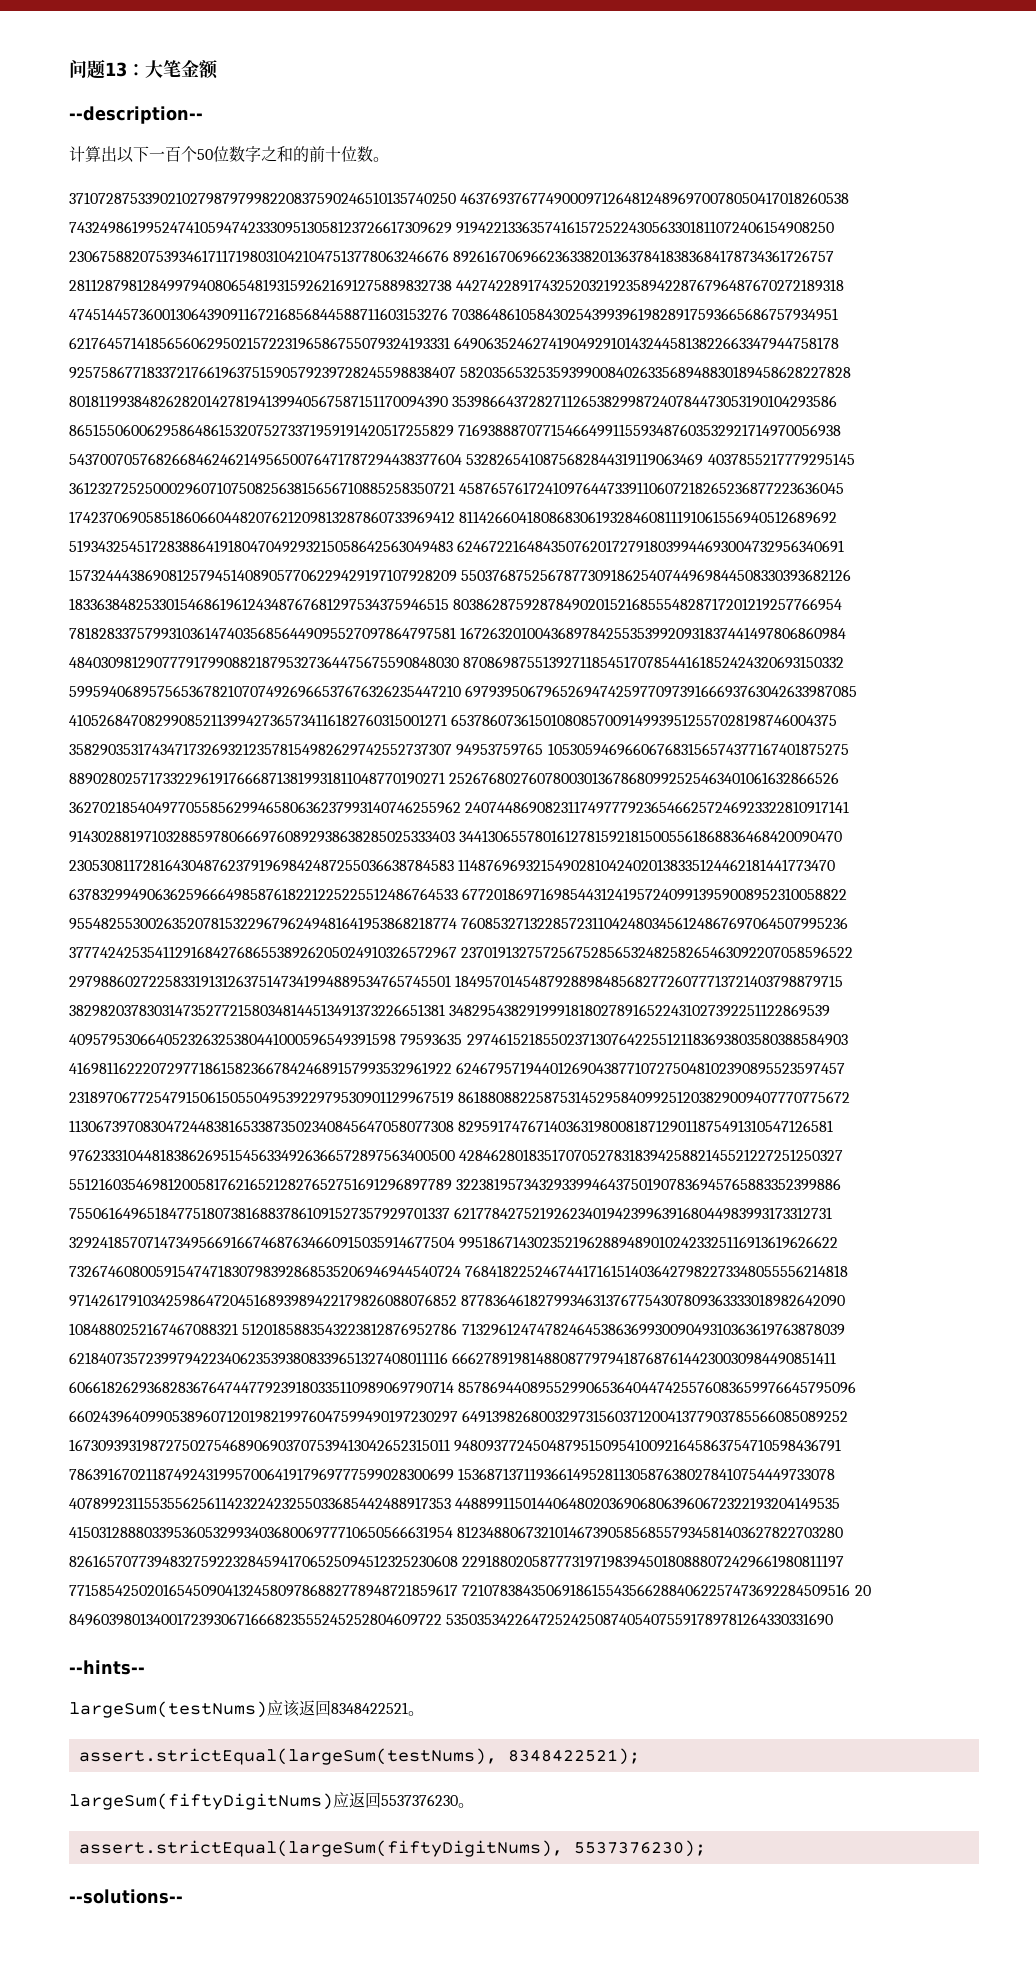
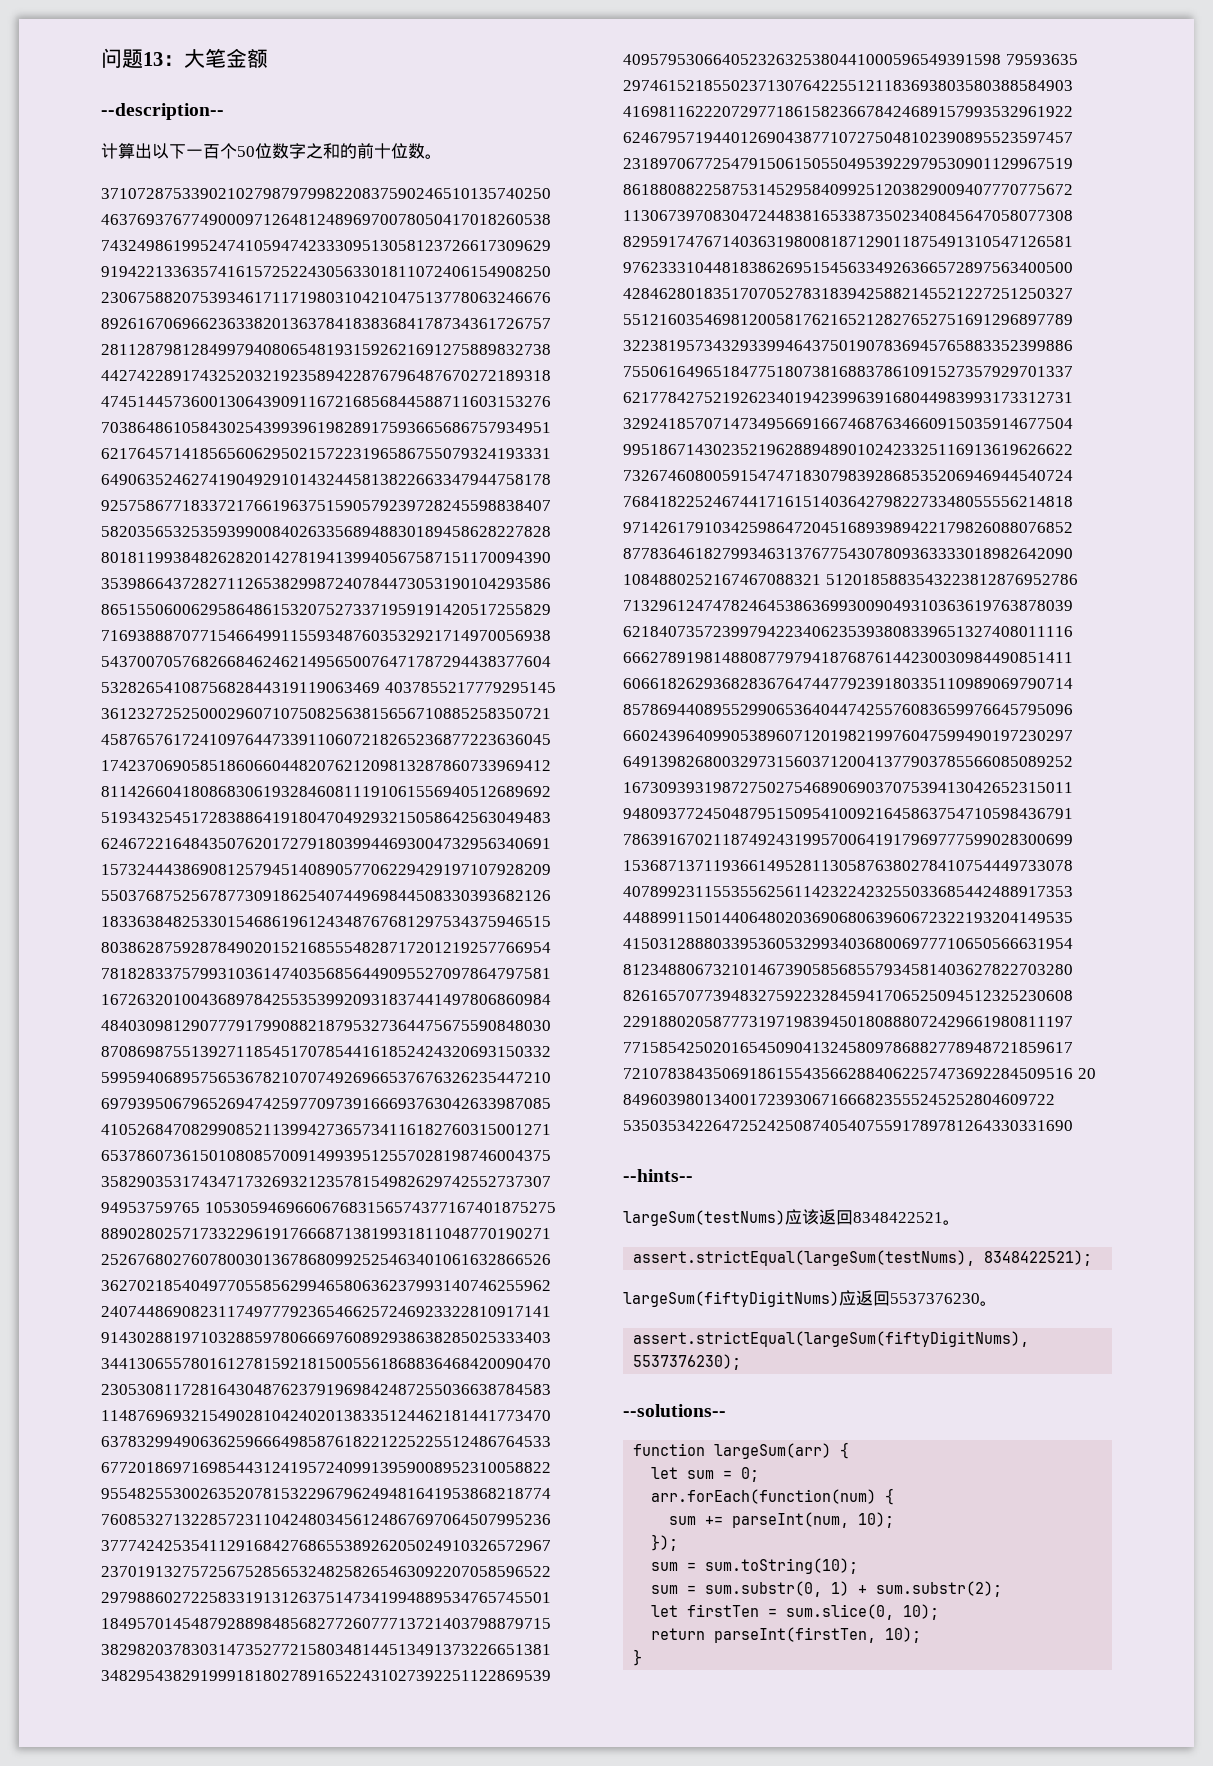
+ function largeSum(arr) {
+ let sum = 0;
+ arr.forEach(function(num) {
+ sum += parseInt(num, 10);
+ });
+ sum = sum.toString(10);
+ sum = sum.substr(0, 1) + sum.substr(2);
+ let firstTen = sum.slice(0, 10);
+ return parseInt(firstTen, 10);
+ }

